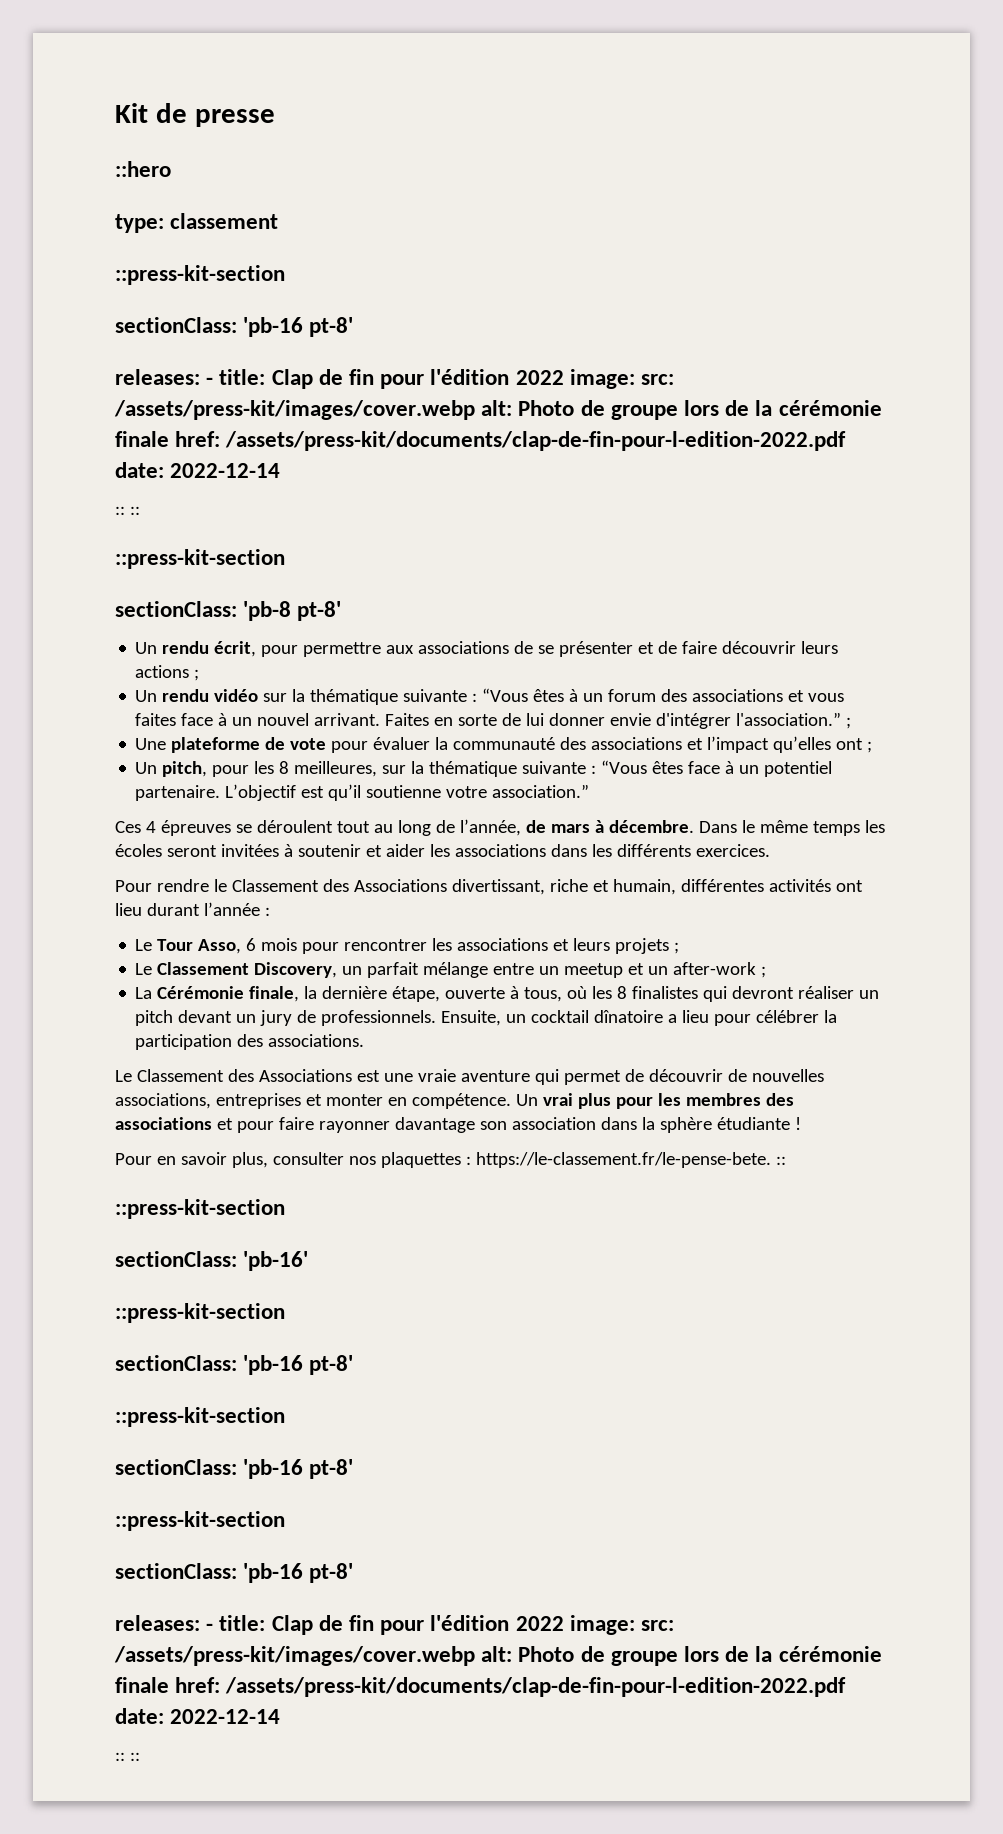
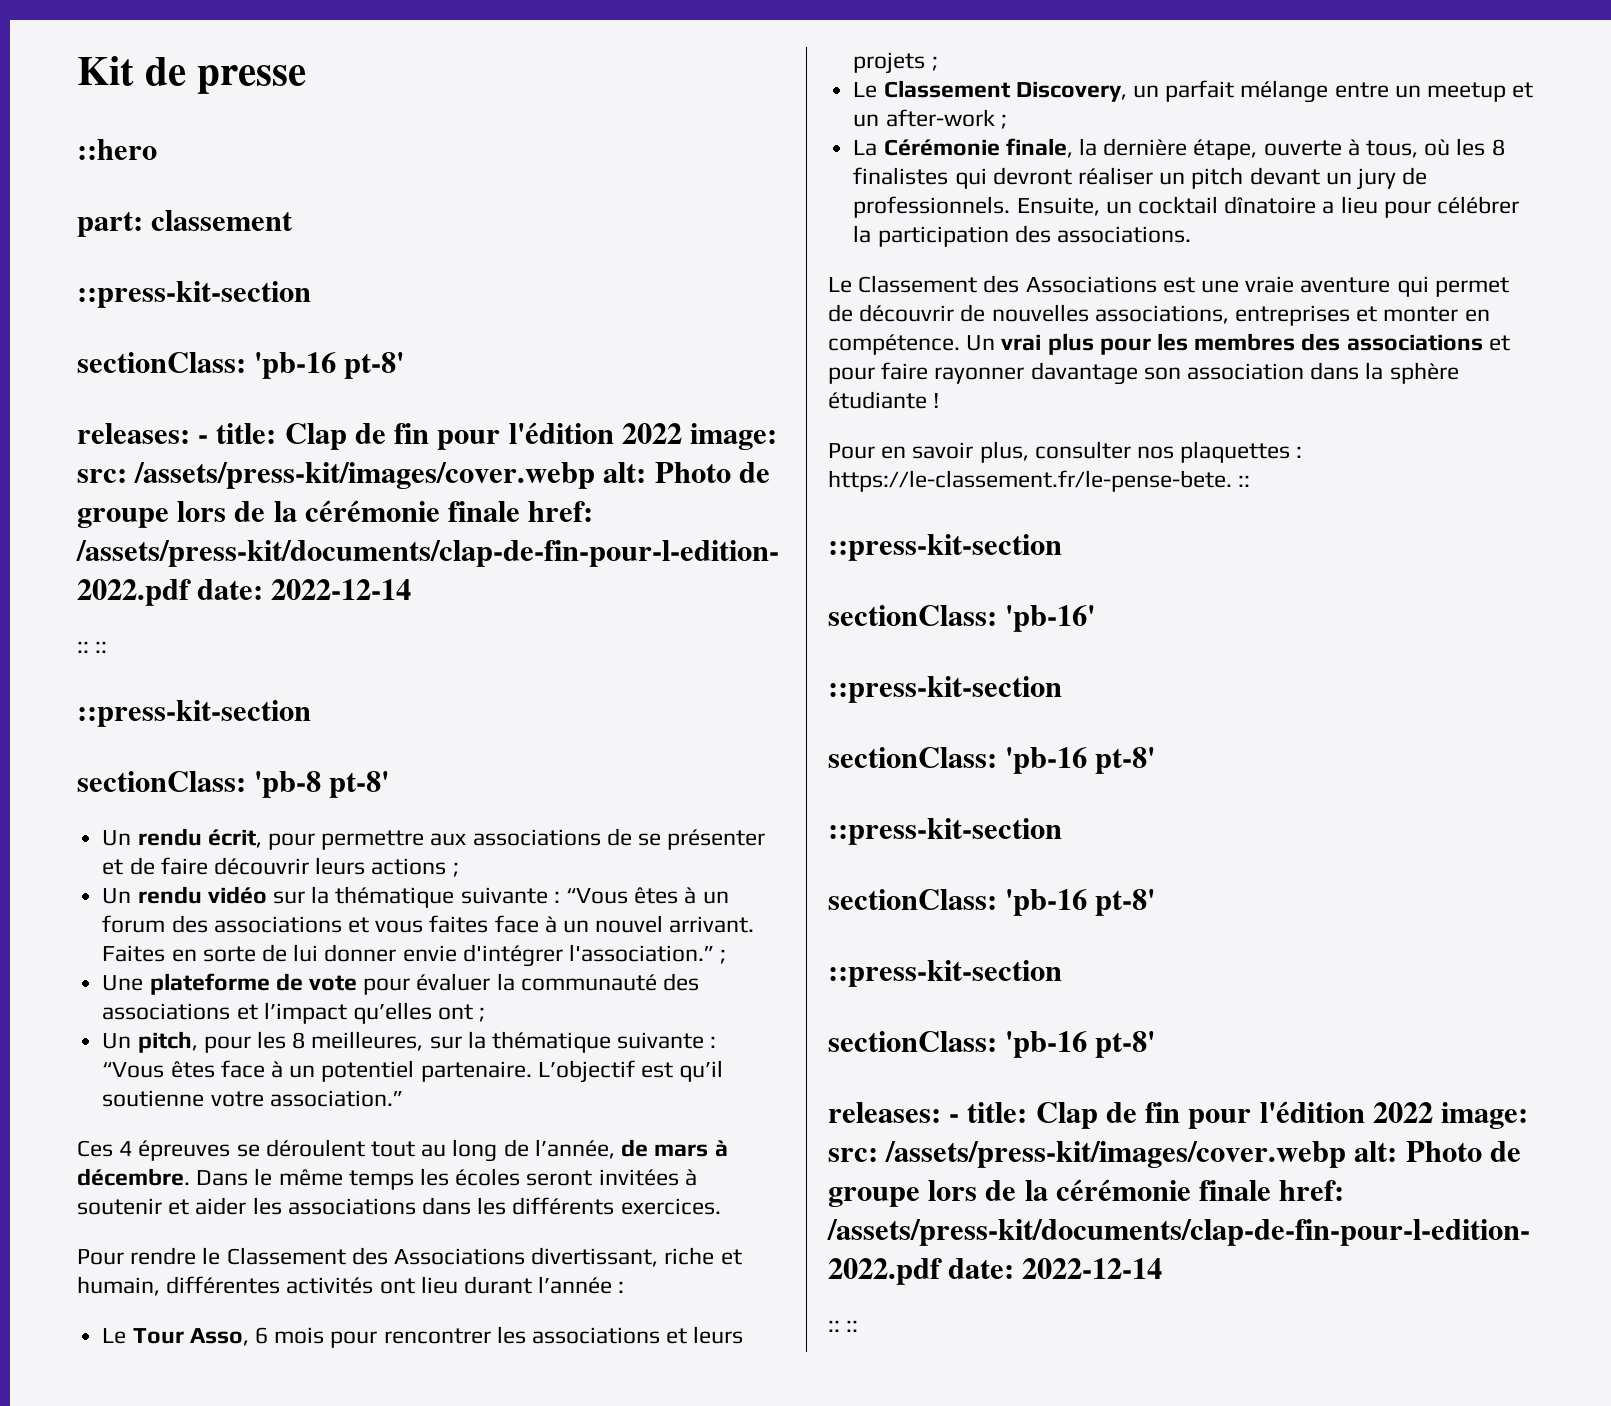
- type: classement
+ part: classement

